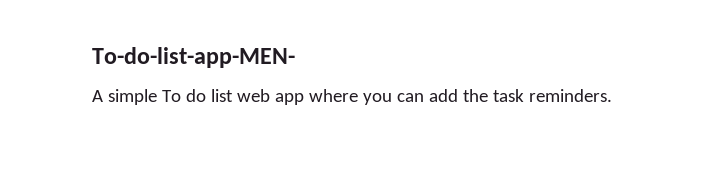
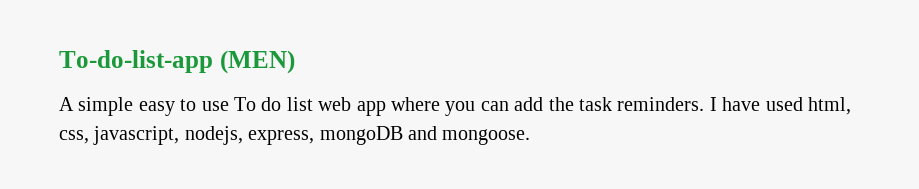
- To-do-list-app-MEN-
+ To-do-list-app (MEN)
- A simple To do list web app where you can add the task reminders.
+ A simple easy to use To do list web app where you can add the task reminders.
+ I have used html, css, javascript, nodejs, express, mongoDB and mongoose.

